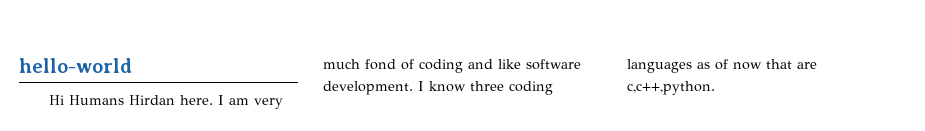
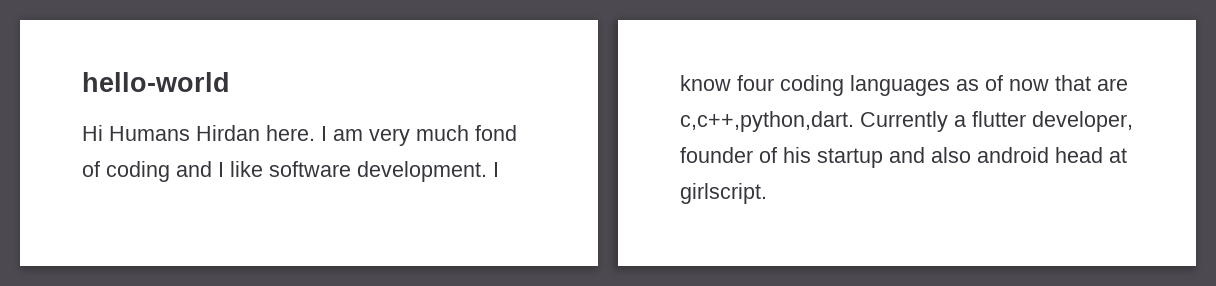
- I am very much fond of coding and like software development.
+ I am very much fond of coding and I like software development.
- I know three coding languages as of now that are c,c++,python.
+ I know four coding languages as of now that are c,c++,python,dart. Currently a flutter developer, founder of his startup and also android head at girlscript.

